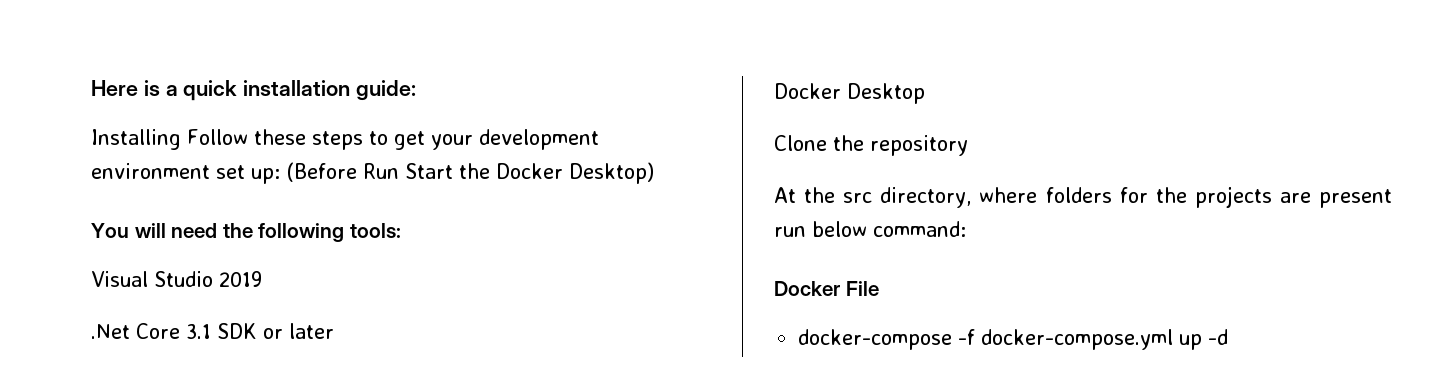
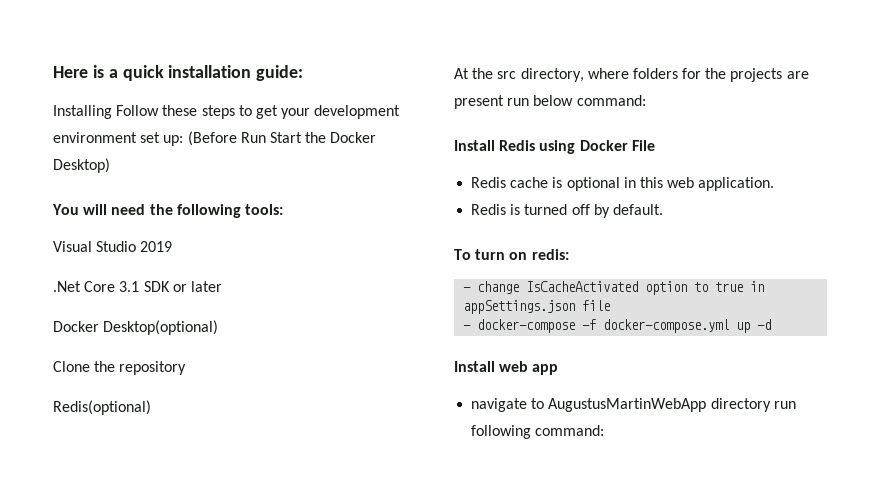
- Docker Desktop
+ Docker Desktop(optional)
+ Redis(optional)
- Docker File
+ Install Redis using Docker File
- docker-compose -f docker-compose.yml up -d
+ Redis cache is optional in this web application.
+ Redis is turned off by default.
+ To turn on redis:
+ - change IsCacheActivated option to true in appSettings.json file
+ - docker-compose -f docker-compose.yml up -d
+ Install web app
+ navigate to AugustusMartinWebApp directory run following command:

